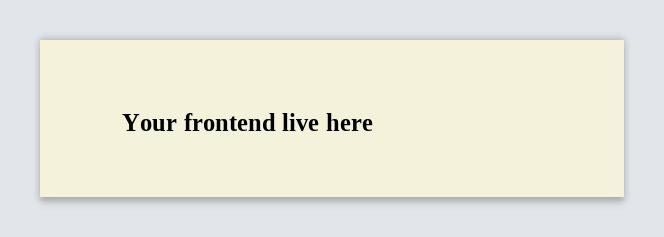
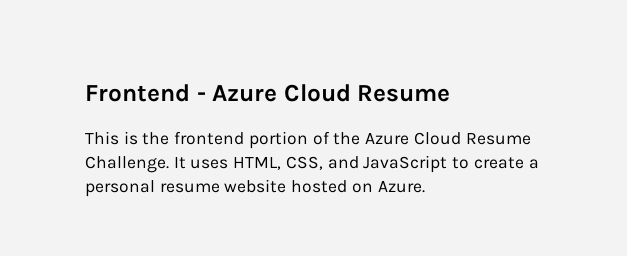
- Your frontend live here
+ Frontend - Azure Cloud Resume
+ This is the frontend portion of the Azure Cloud Resume Challenge. It uses HTML, CSS, and JavaScript to create a personal resume website hosted on Azure.

